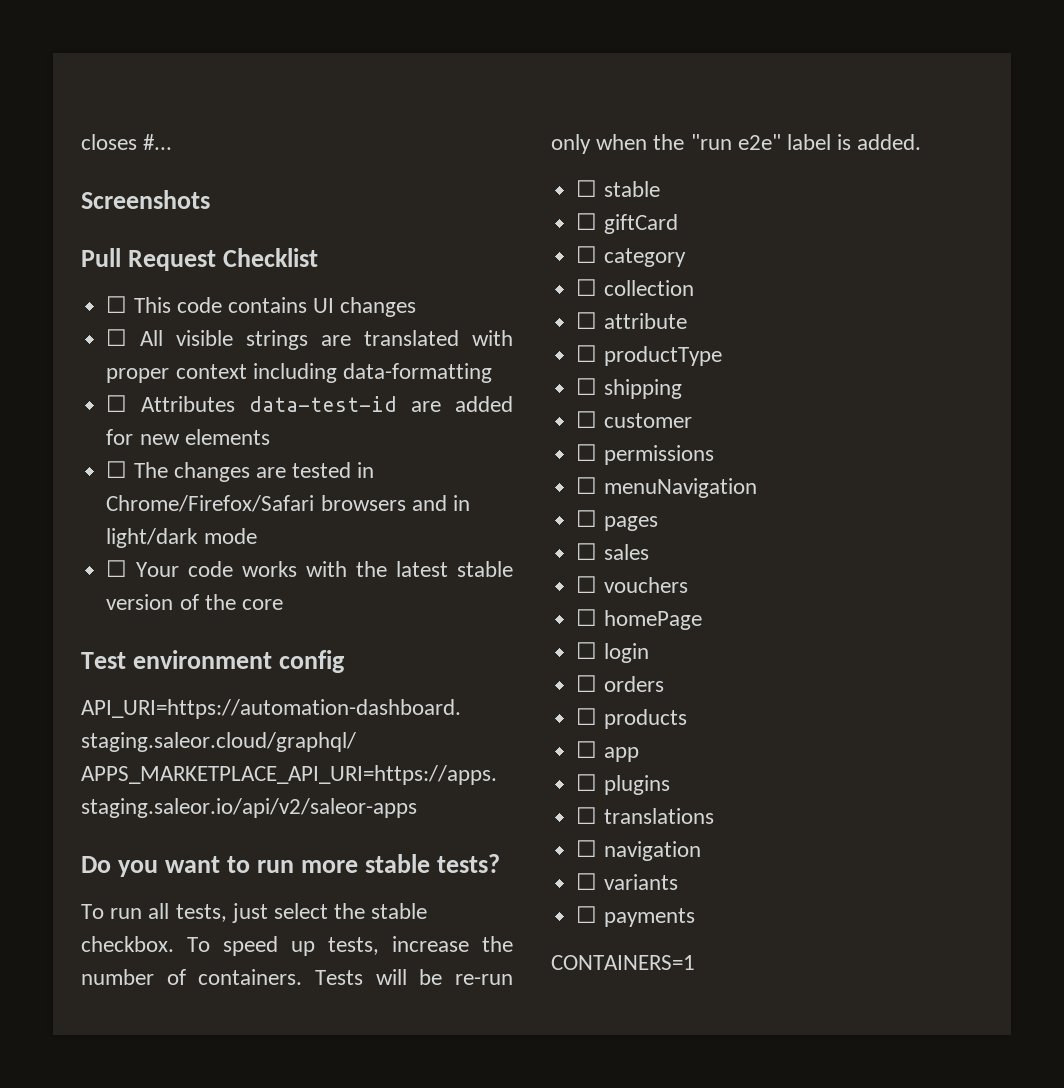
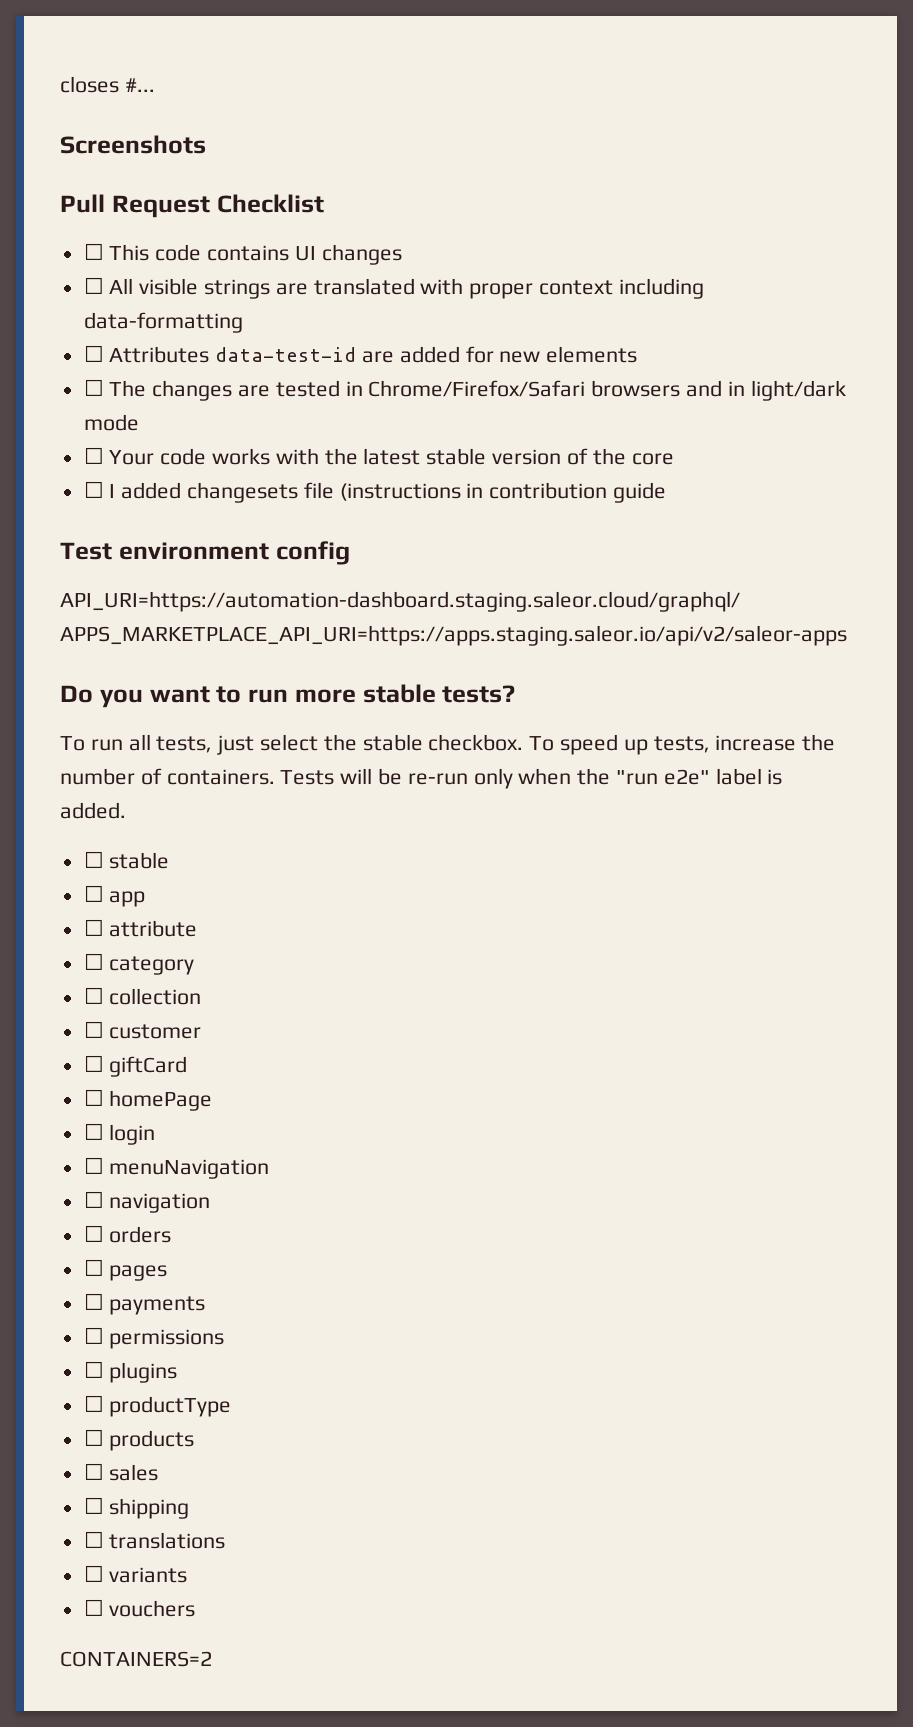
+ ☐ I added changesets file (instructions in contribution guide
- ☐ giftCard
+ ☐ app
+ ☐ attribute
- ☐ attribute
- ☐ productType
- ☐ shipping
  ☐ customer
- ☐ permissions
- ☐ menuNavigation
- ☐ pages
- ☐ sales
- ☐ vouchers
+ ☐ giftCard
  ☐ homePage
  ☐ login
+ ☐ menuNavigation
+ ☐ navigation
  ☐ orders
+ ☐ pages
+ ☐ payments
+ ☐ permissions
+ ☐ plugins
+ ☐ productType
- ☐ app
- ☐ plugins
+ ☐ sales
+ ☐ shipping
- ☐ navigation
- ☐ payments
- CONTAINERS=1
+ ☐ vouchers
+ CONTAINERS=2

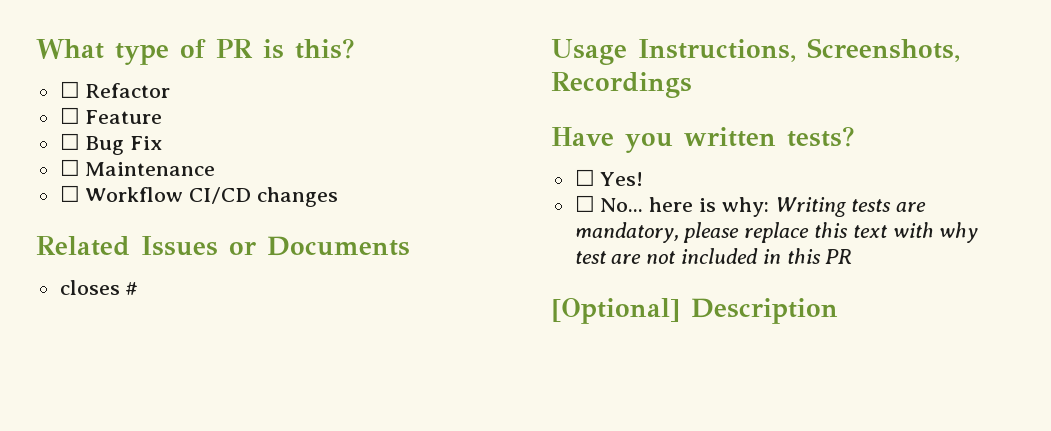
- closes #...
- Screenshots
- Pull Request Checklist
- ☐ This code contains UI changes
- ☐ All visible strings are translated with proper context including data-formatting
- ☐ Attributes data-test-id are added for new elements
- ☐ The changes are tested in Chrome/Firefox/Safari browsers and in light/dark mode
- ☐ Your code works with the latest stable version of the core
- ☐ I added changesets file (instructions in contribution guide
- Test environment config
- API_URI=https://automation-dashboard.staging.saleor.cloud/graphql/ APPS_MARKETPLACE_API_URI=https://apps.staging.saleor.io/api/v2/saleor-apps
- Do you want to run more stable tests?
- To run all tests, just select the stable checkbox. To speed up tests, increase the number of containers. Tests will be re-run only when the "run e2e" label is added.
- ☐ stable
- ☐ app
- ☐ attribute
- ☐ category
- ☐ collection
- ☐ customer
- ☐ giftCard
- ☐ homePage
- ☐ login
- ☐ menuNavigation
- ☐ navigation
- ☐ orders
- ☐ pages
- ☐ payments
- ☐ permissions
- ☐ plugins
- ☐ productType
- ☐ products
- ☐ sales
- ☐ shipping
- ☐ translations
- ☐ variants
- ☐ vouchers
- CONTAINERS=2
+ What type of PR is this?
+ ☐ Refactor
+ ☐ Feature
+ ☐ Bug Fix
+ ☐ Maintenance
+ ☐ Workflow CI/CD changes
+ Related Issues or Documents
+ closes #
+ Usage Instructions, Screenshots, Recordings
+ Have you written tests?
+ ☐ Yes!
+ ☐ No... here is why: Writing tests are mandatory, please replace this text with why test are not included in this PR
+ [Optional] Description

